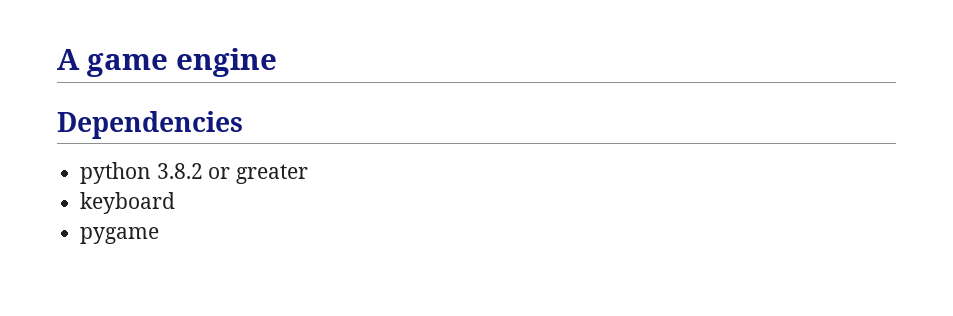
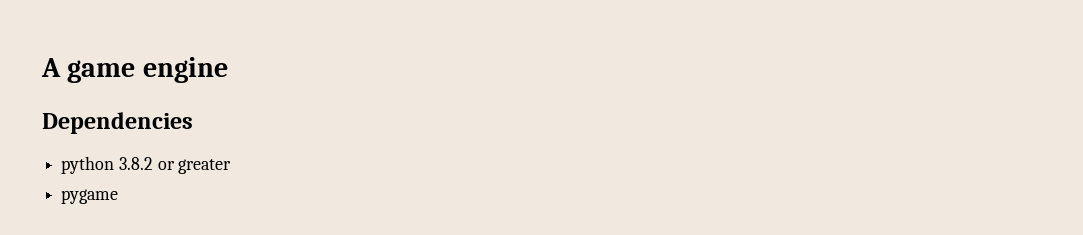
- keyboard

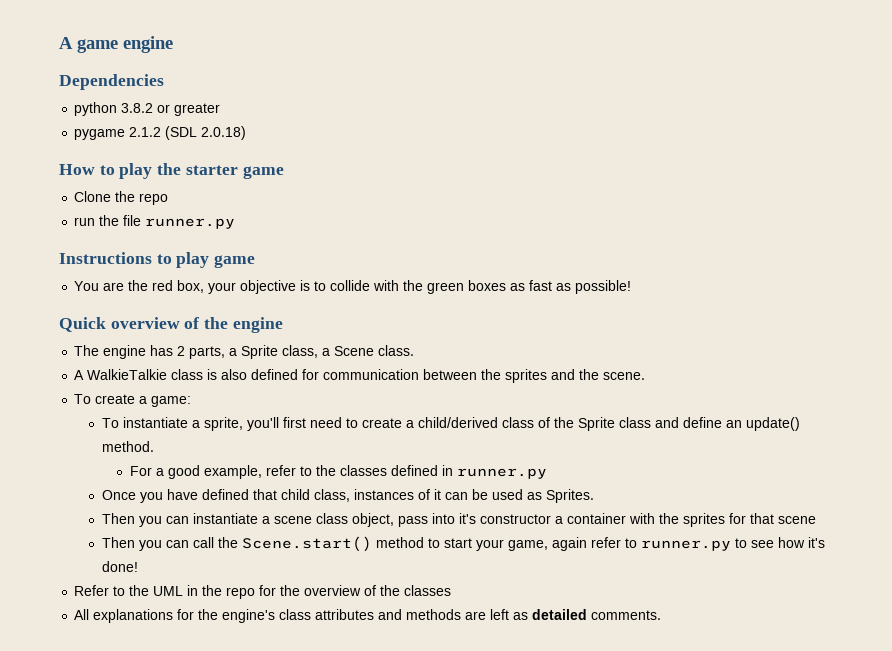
- pygame
+ pygame 2.1.2 (SDL 2.0.18)
+ How to play the starter game
+ Clone the repo
+ run the file runner.py
+ Instructions to play game
+ You are the red box, your objective is to collide with the green boxes as fast as possible!
+ Quick overview of the engine
+ The engine has 2 parts, a Sprite class, a Scene class.
+ A WalkieTalkie class is also defined for communication between the sprites and the scene.
+ To create a game:
+ To instantiate a sprite, you'll first need to create a child/derived class of the Sprite class and define an update() method.
+ For a good example, refer to the classes defined in runner.py
+ Once you have defined that child class, instances of it can be used as Sprites.
+ Then you can instantiate a scene class object, pass into it's constructor a container with the sprites for that scene
+ Then you can call the Scene.start() method to start your game, again refer to runner.py to see how it's done!
+ Refer to the UML in the repo for the overview of the classes
+ All explanations for the engine's class attributes and methods are left as detailed comments.

